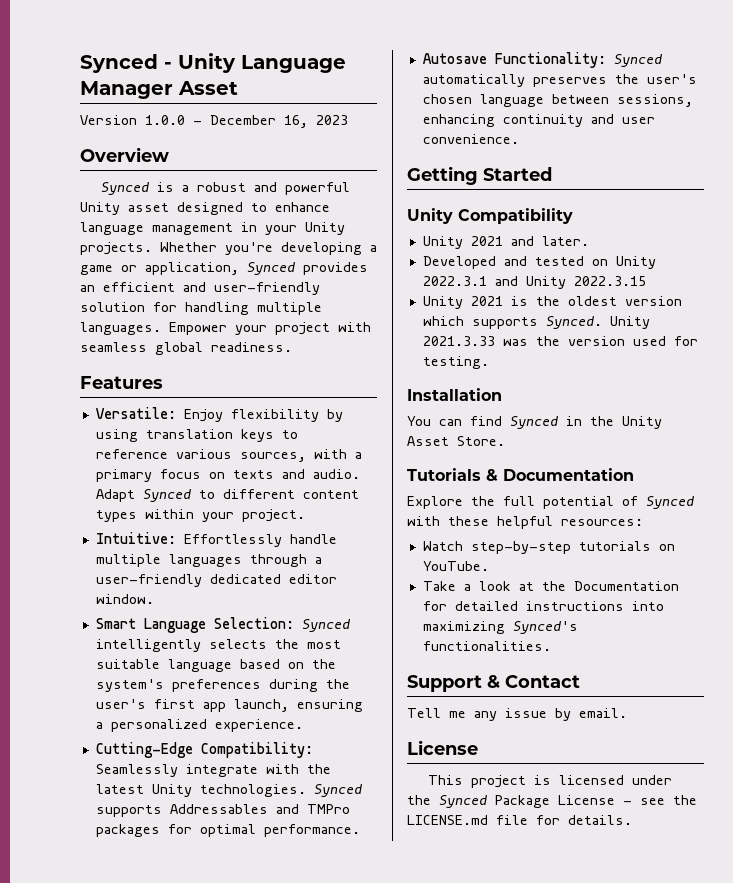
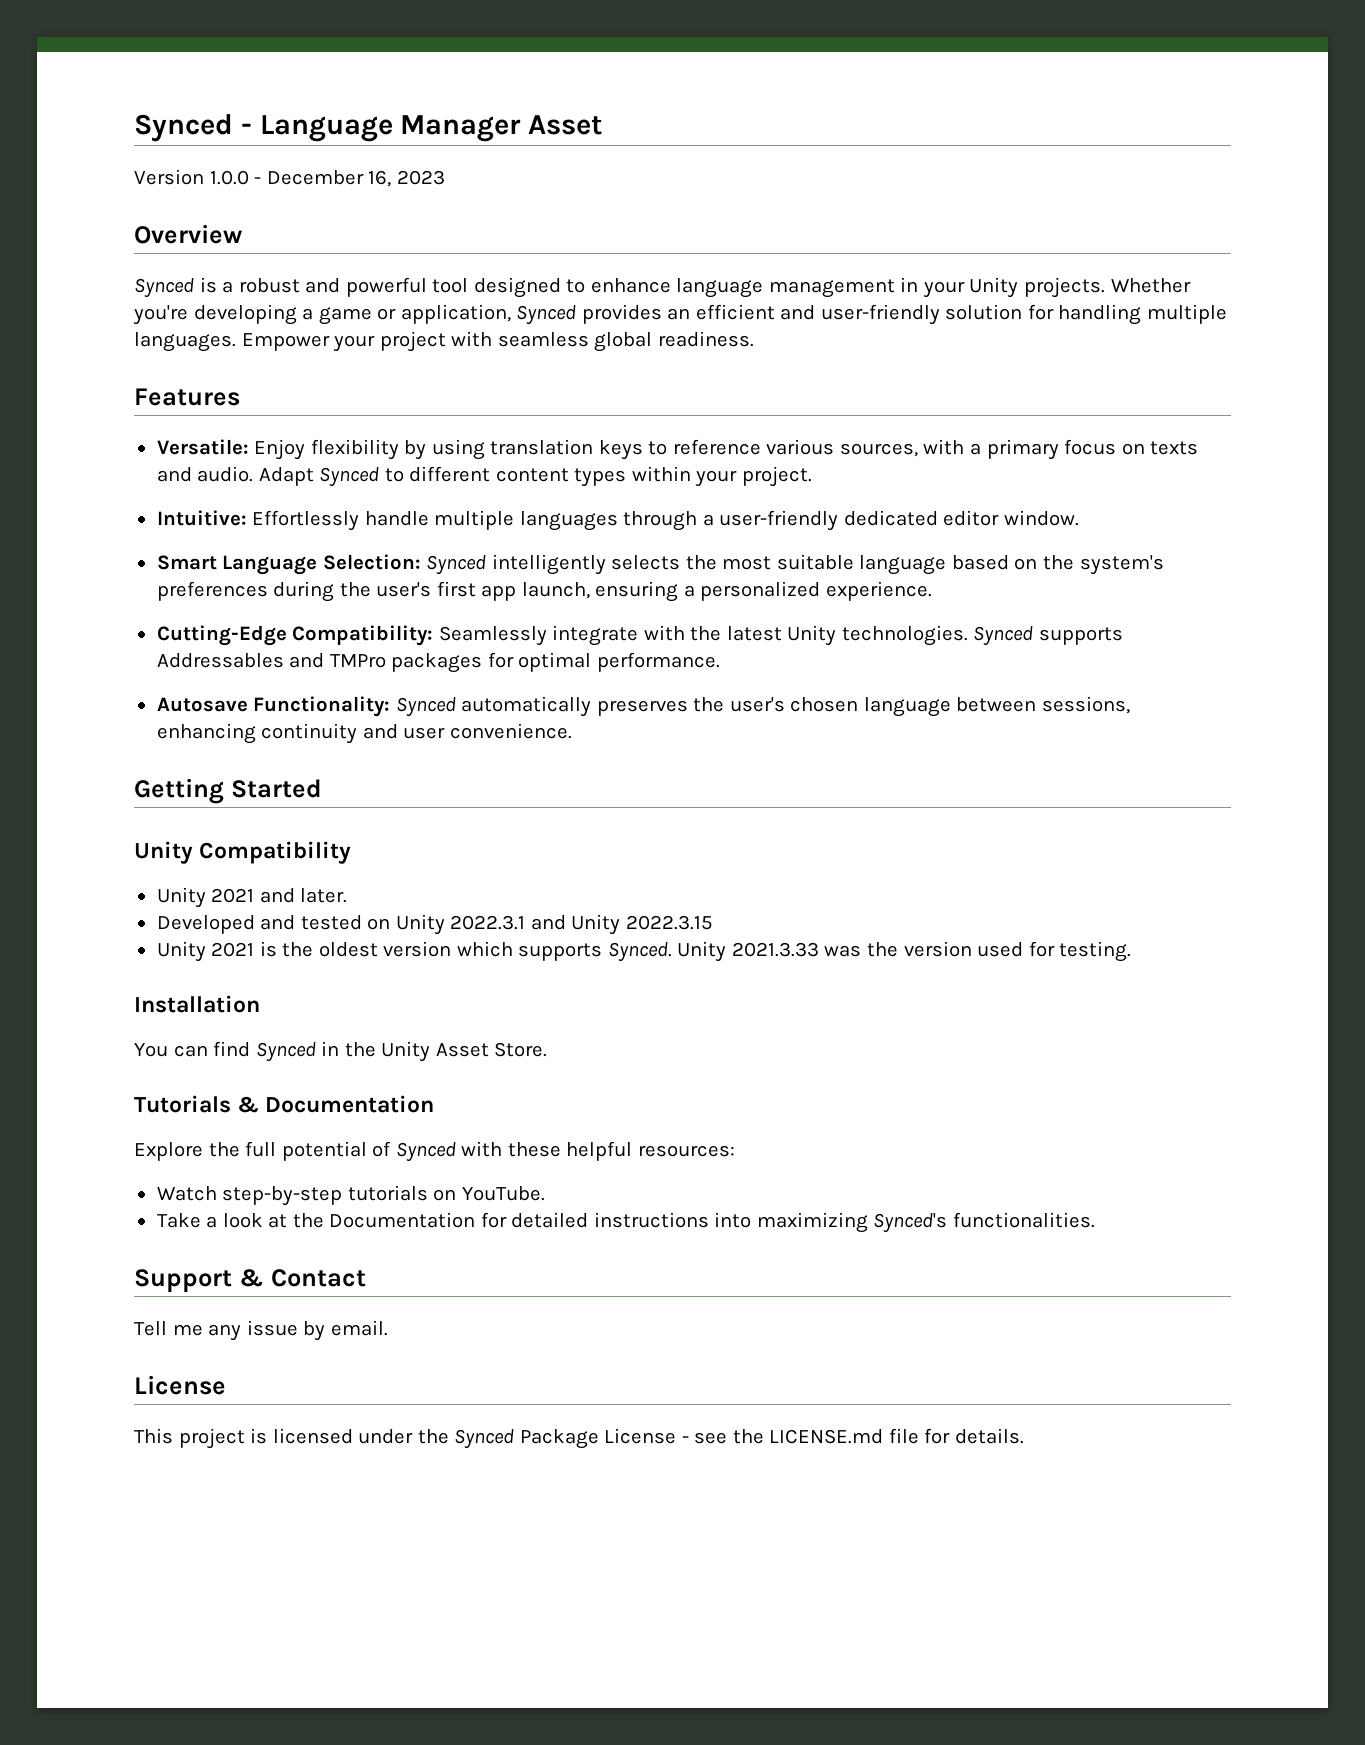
- Synced - Unity Language Manager Asset
+ Synced - Language Manager Asset
- Synced is a robust and powerful Unity asset designed to enhance language management in your Unity projects.
+ Synced is a robust and powerful tool designed to enhance language management in your Unity projects.

